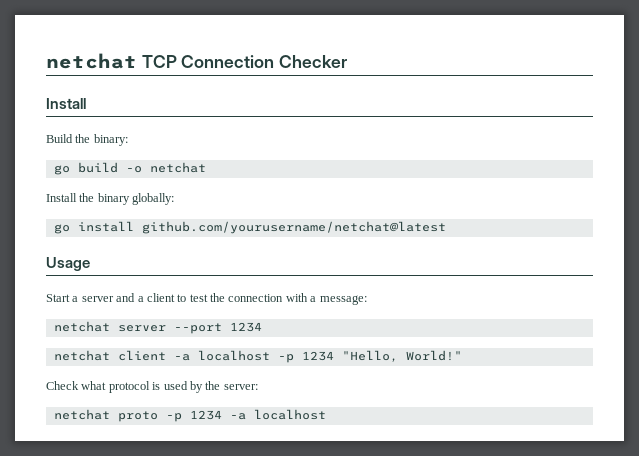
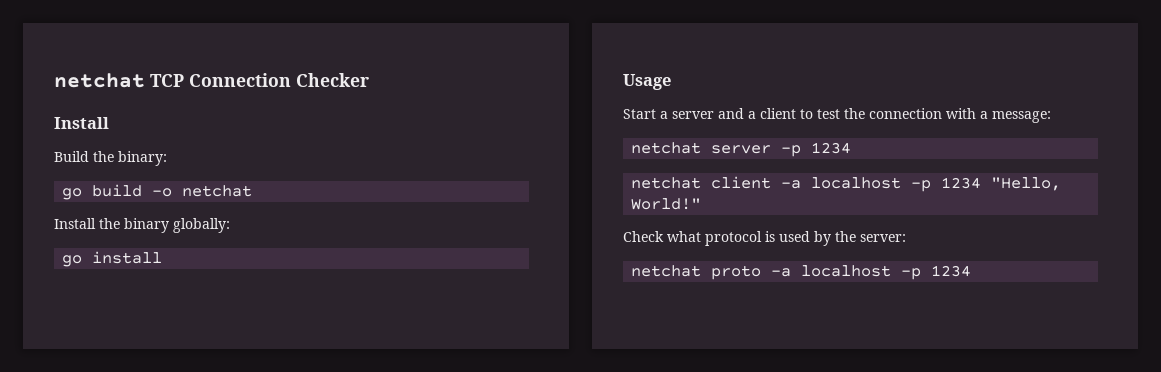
- go install github.com/yourusername/netchat@latest
+ go install
- netchat server --port 1234
+ netchat server -p 1234
- netchat proto -p 1234 -a localhost
+ netchat proto -a localhost -p 1234

